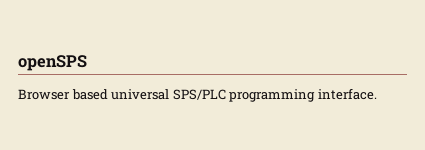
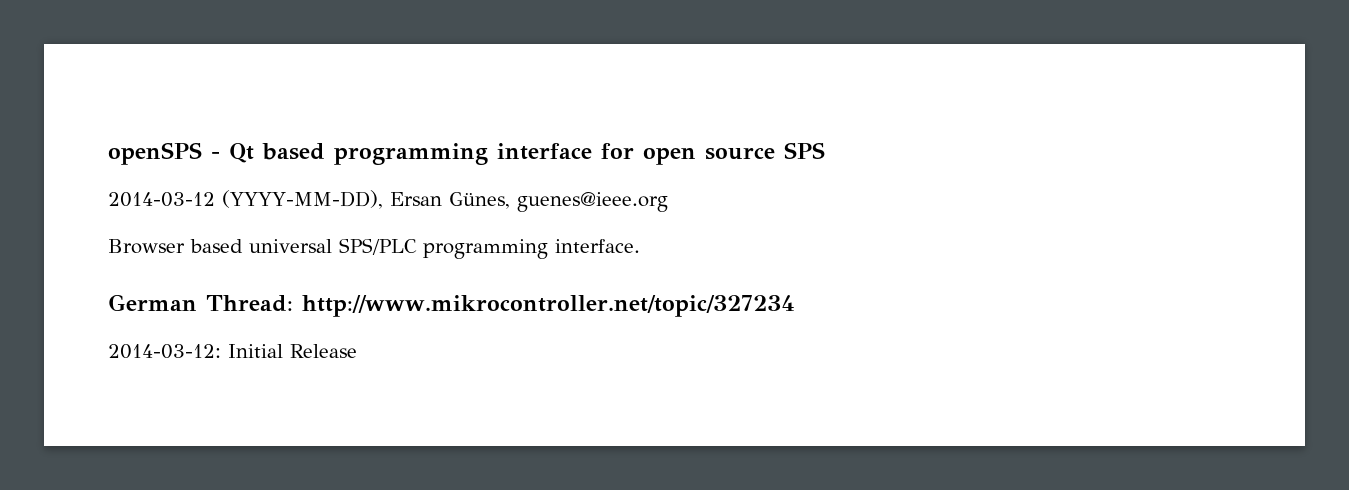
- openSPS
+ openSPS - Qt based programming interface for open source SPS
+ 2014-03-12 (YYYY-MM-DD), Ersan Günes, guenes@ieee.org
+ German Thread: http://www.mikrocontroller.net/topic/327234
+ 2014-03-12: Initial Release

